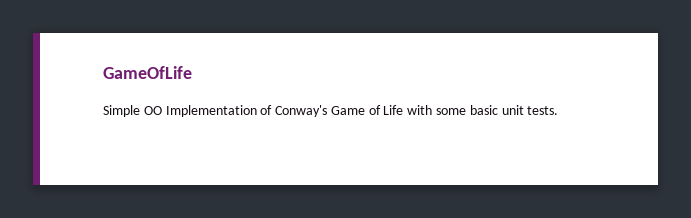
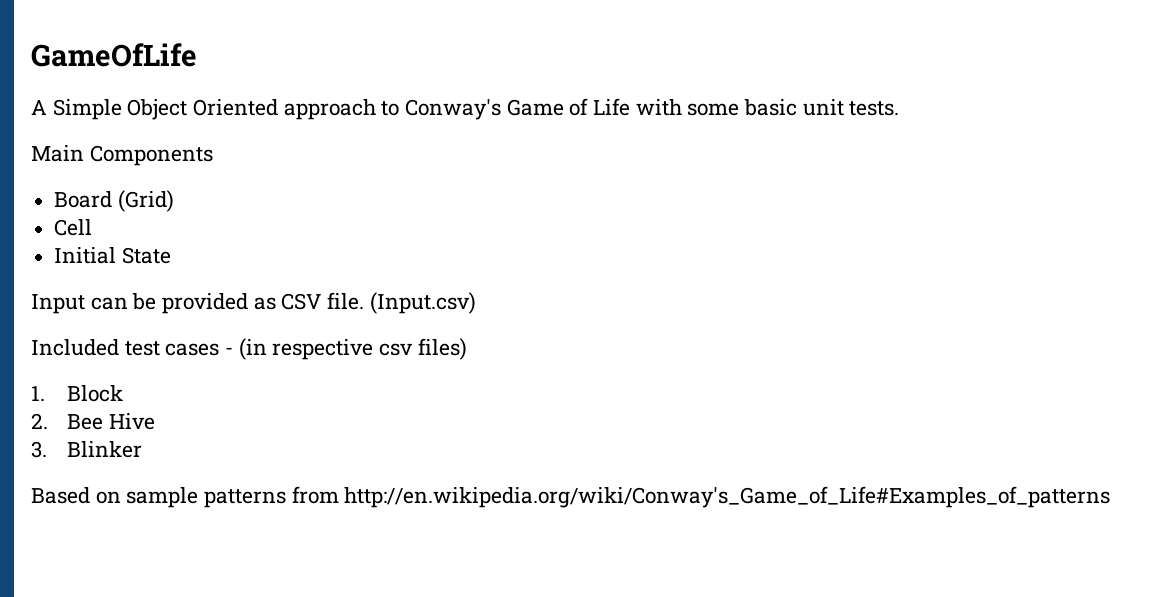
- Simple OO Implementation of Conway's Game of Life with some basic unit tests.
+ A Simple Object Oriented approach to Conway's Game of Life with some basic unit tests.
+ Main Components
+ Board (Grid)
+ Cell
+ Initial State
+ Input can be provided as CSV file. (Input.csv)
+ Included test cases - (in respective csv files)
+ 1. Block
+ 2. Bee Hive
+ 3. Blinker
+ Based on sample patterns from http://en.wikipedia.org/wiki/Conway's_Game_of_Life#Examples_of_patterns

